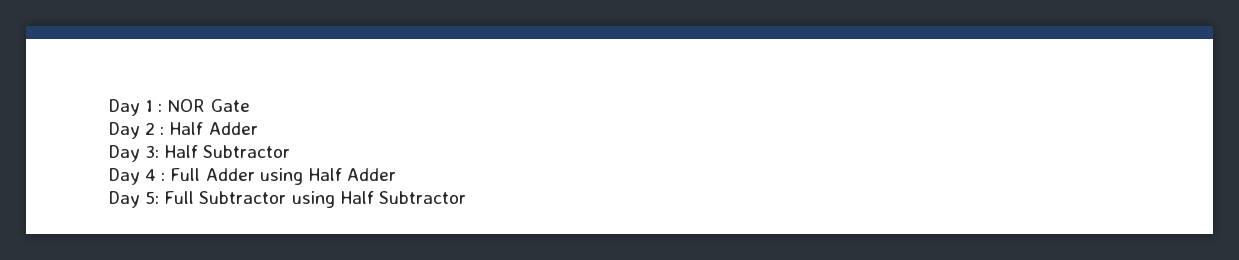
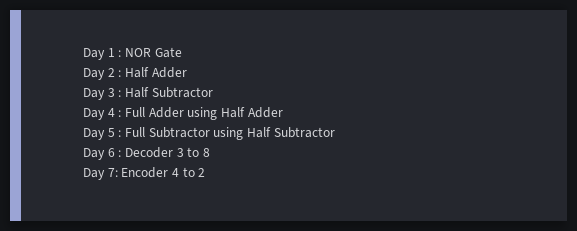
- Day 3: Half Subtractor
+ Day 3 : Half Subtractor
- Day 5: Full Subtractor using Half Subtractor
+ Day 5 : Full Subtractor using Half Subtractor
+ Day 6 : Decoder 3 to 8
+ Day 7: Encoder 4 to 2

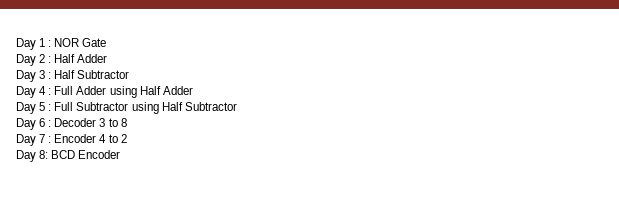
- Day 7: Encoder 4 to 2
+ Day 7 : Encoder 4 to 2
+ Day 8: BCD Encoder

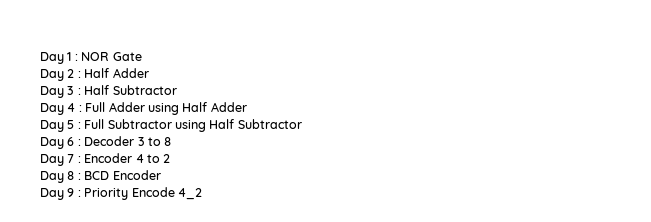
- Day 8: BCD Encoder
+ Day 8 : BCD Encoder
+ Day 9 : Priority Encode 4_2

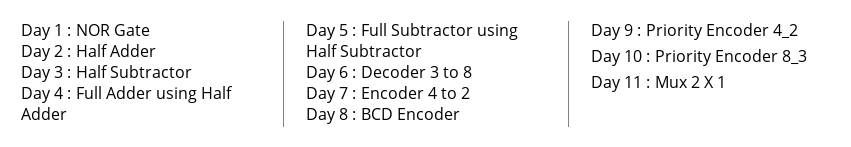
- Day 9 : Priority Encode 4_2
+ Day 9 : Priority Encoder 4_2
+ Day 10 : Priority Encoder 8_3
+ Day 11 : Mux 2 X 1

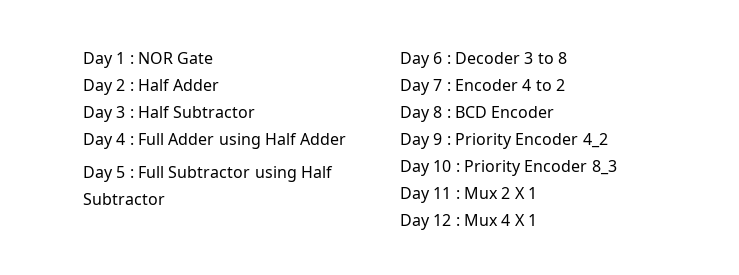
+ Day 12 : Mux 4 X 1

